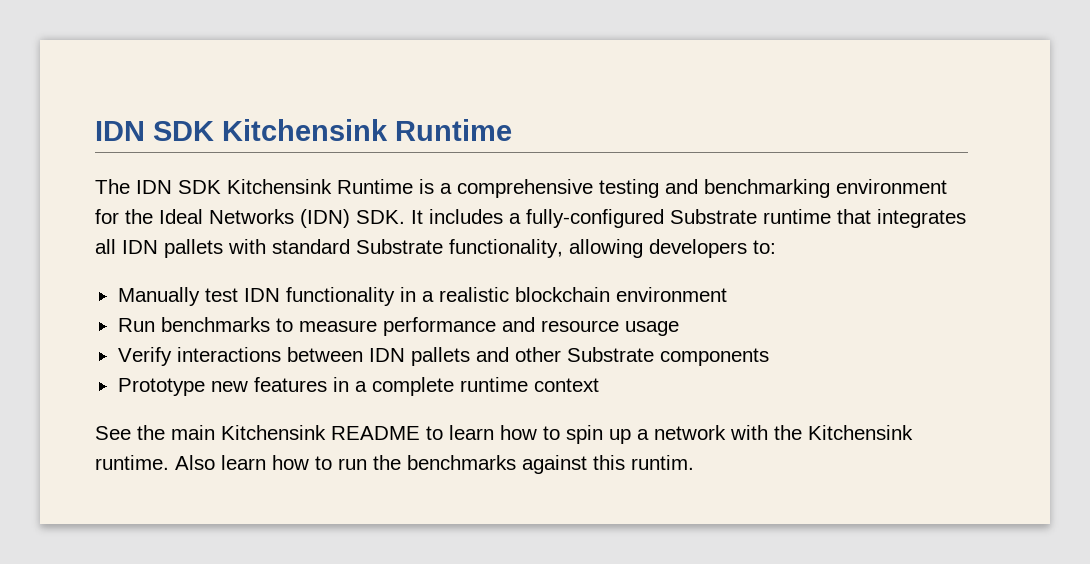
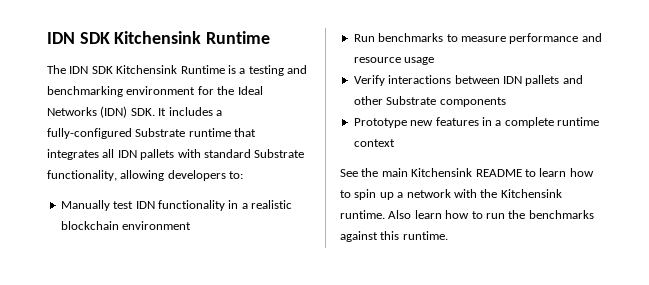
- The IDN SDK Kitchensink Runtime is a comprehensive testing and benchmarking environment for the Ideal Networks (IDN) SDK. It includes a fully-configured Substrate runtime that integrates all IDN pallets with standard Substrate functionality, allowing developers to:
+ The IDN SDK Kitchensink Runtime is a testing and benchmarking environment for the Ideal Networks (IDN) SDK. It includes a fully-configured Substrate runtime that integrates all IDN pallets with standard Substrate functionality, allowing developers to:
- Also learn how to run the benchmarks against this runtim.
+ Also learn how to run the benchmarks against this runtime.

